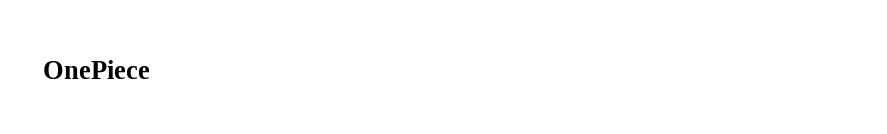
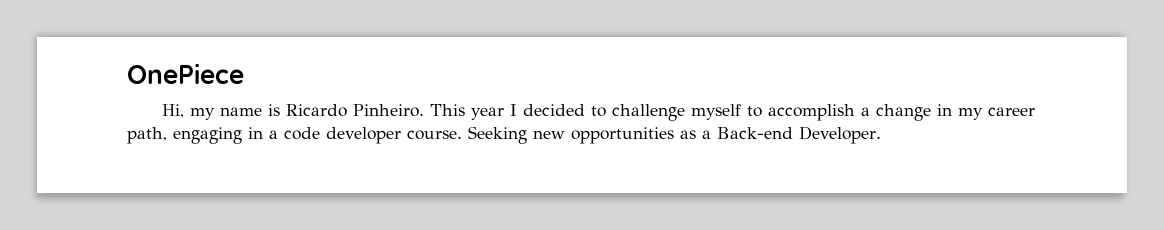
+ Hi, my name is Ricardo Pinheiro. This year I decided to challenge myself to accomplish a change in my career path, engaging in a code developer course. Seeking new opportunities as a Back-end Developer.

